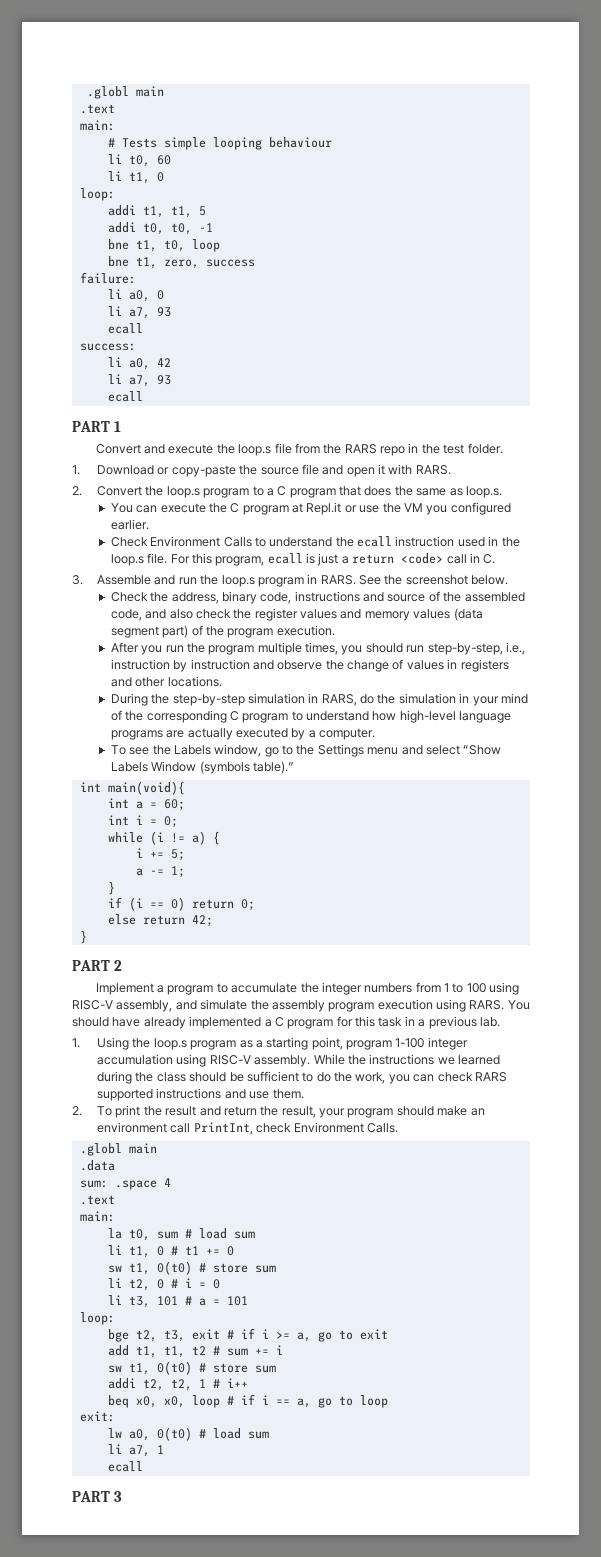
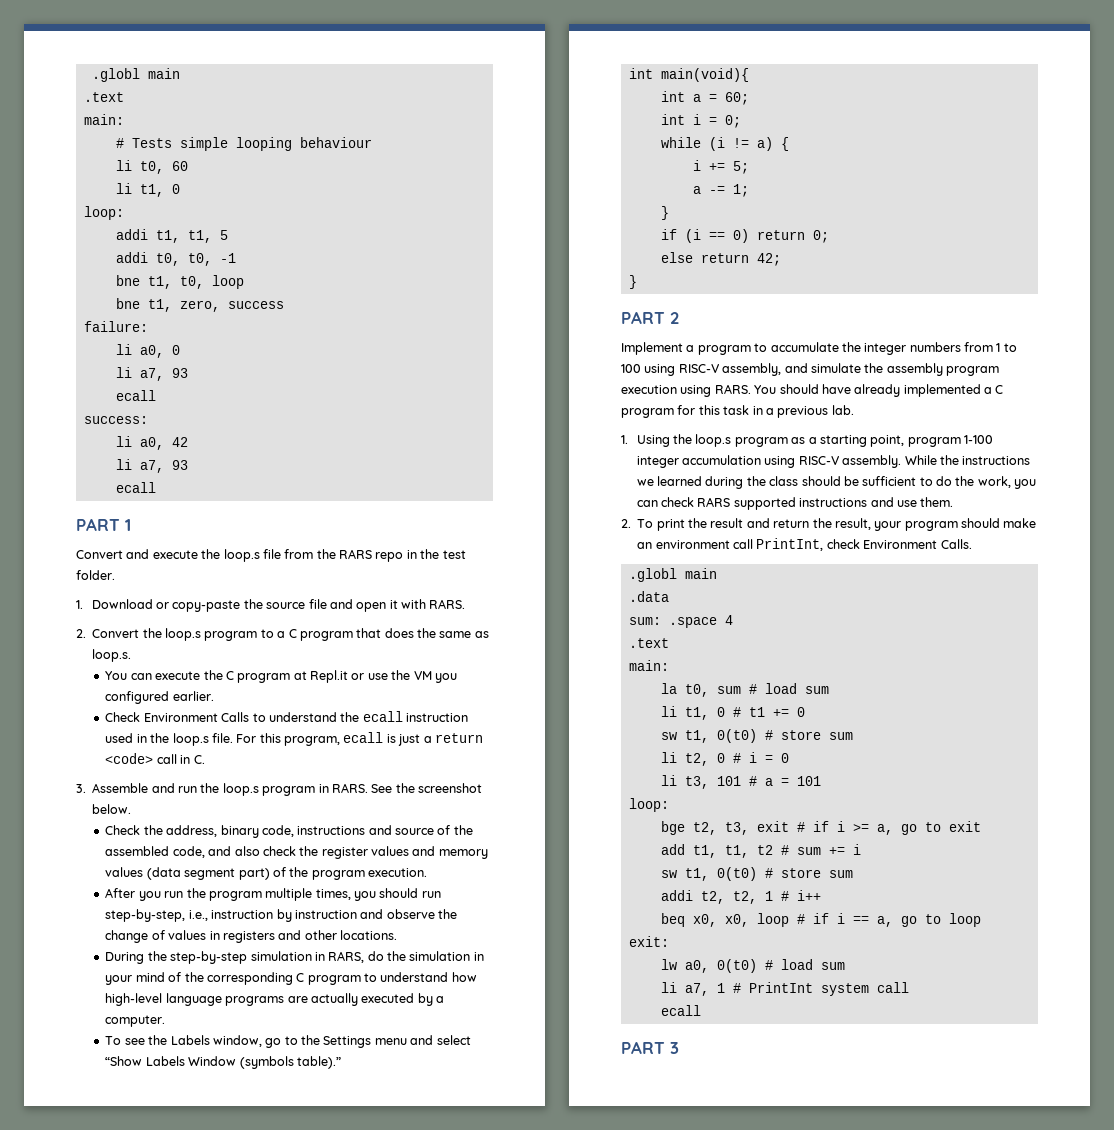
- li a7, 1
+ li a7, 1 # PrintInt system call

